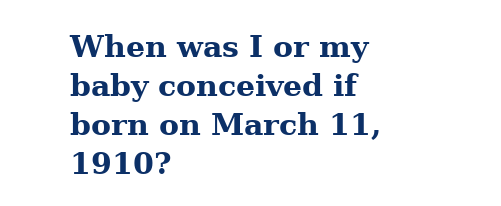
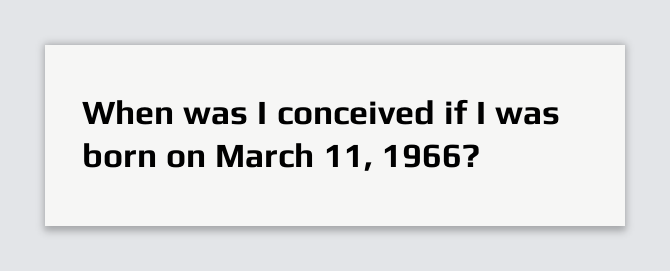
- When was I or my baby conceived if born on March 11, 1910?
+ When was I conceived if I was born on March 11, 1966?

